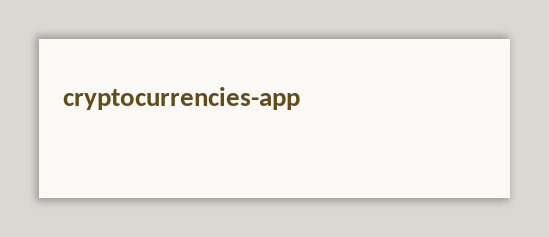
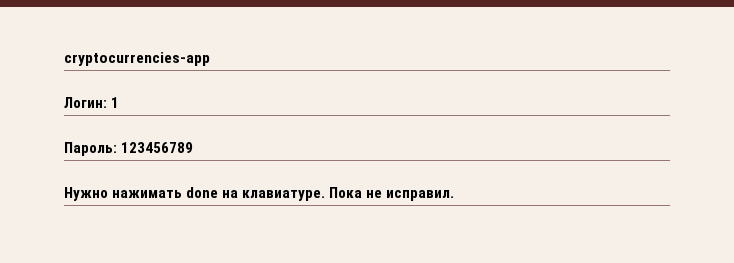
+ Логин: 1
+ Пароль: 123456789
+ Нужно нажимать done на клавиатуре. Пока не исправил.

